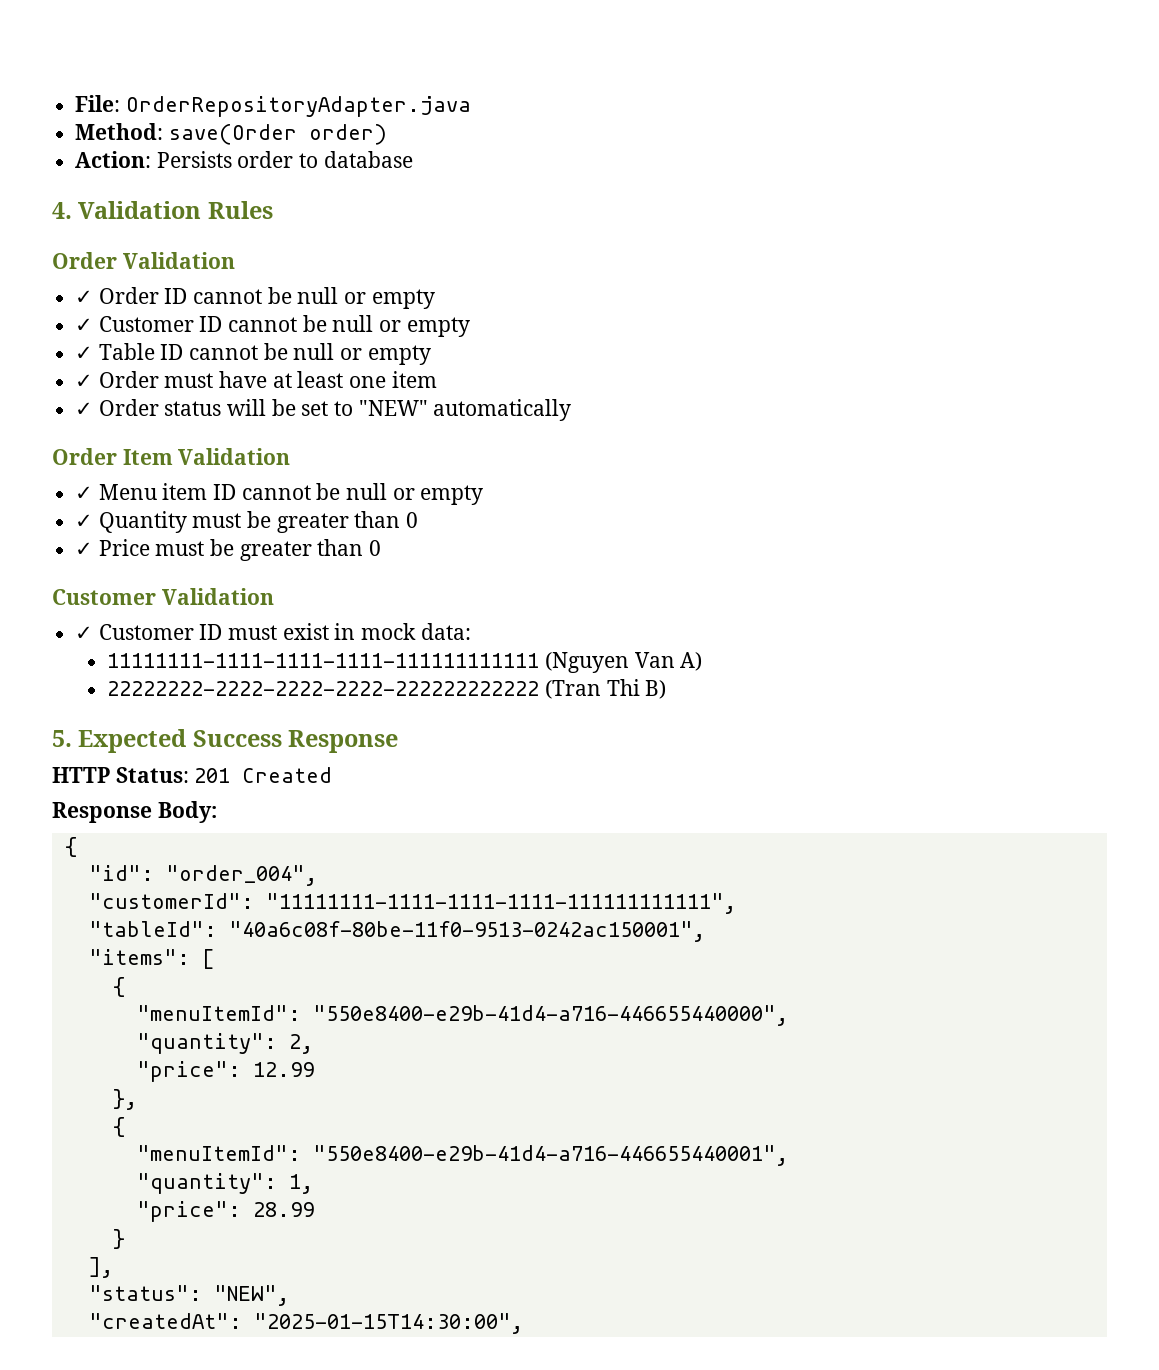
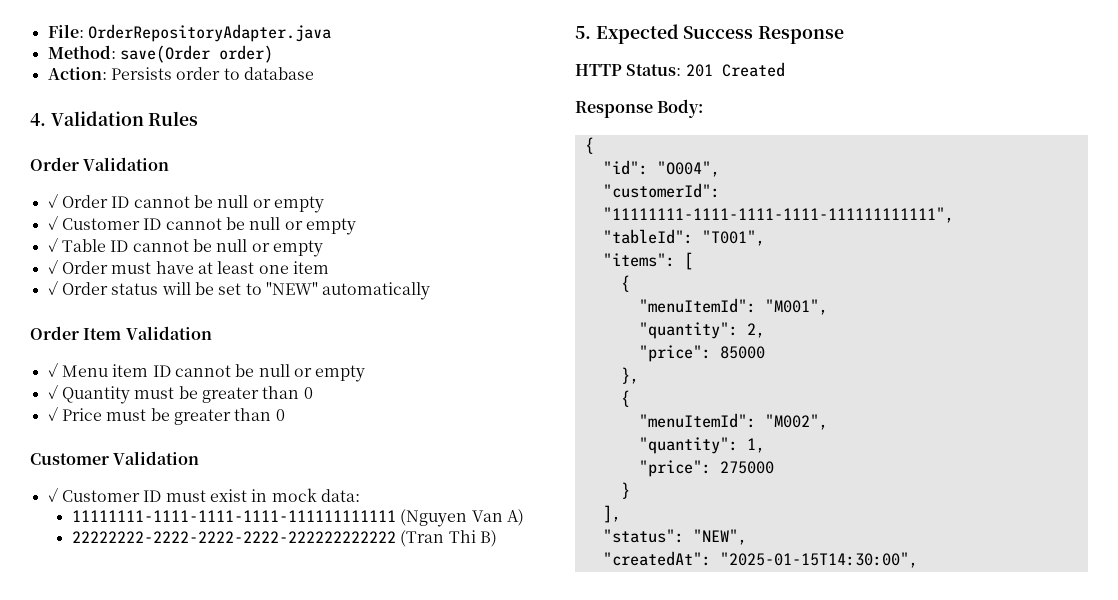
- "id": "order_004",
+ "id": "O004",
- "tableId": "40a6c08f-80be-11f0-9513-0242ac150001",
+ "tableId": "T001",
- "menuItemId": "550e8400-e29b-41d4-a716-446655440000",
+ "menuItemId": "M001",
- "price": 12.99
+ "price": 85000
- "menuItemId": "550e8400-e29b-41d4-a716-446655440001",
+ "menuItemId": "M002",
- "price": 28.99
+ "price": 275000

